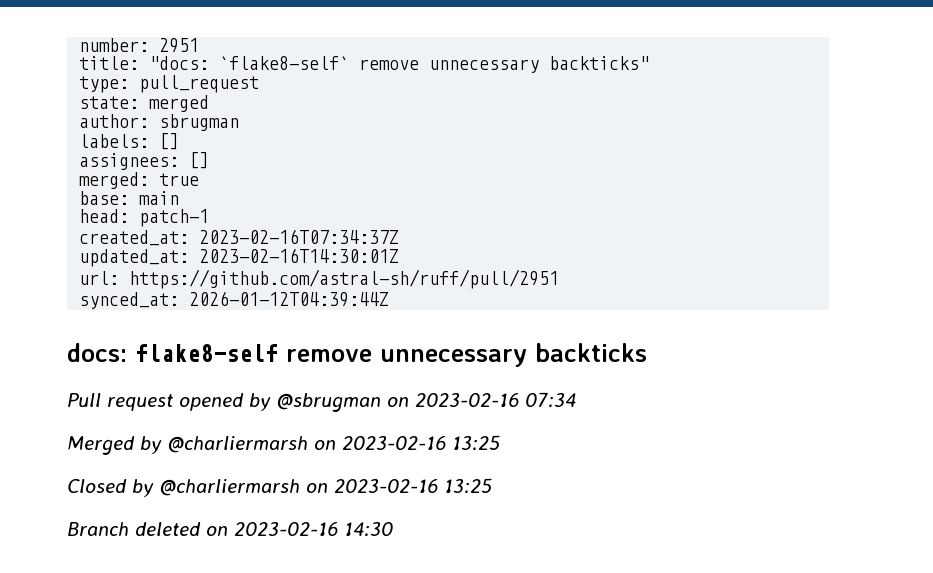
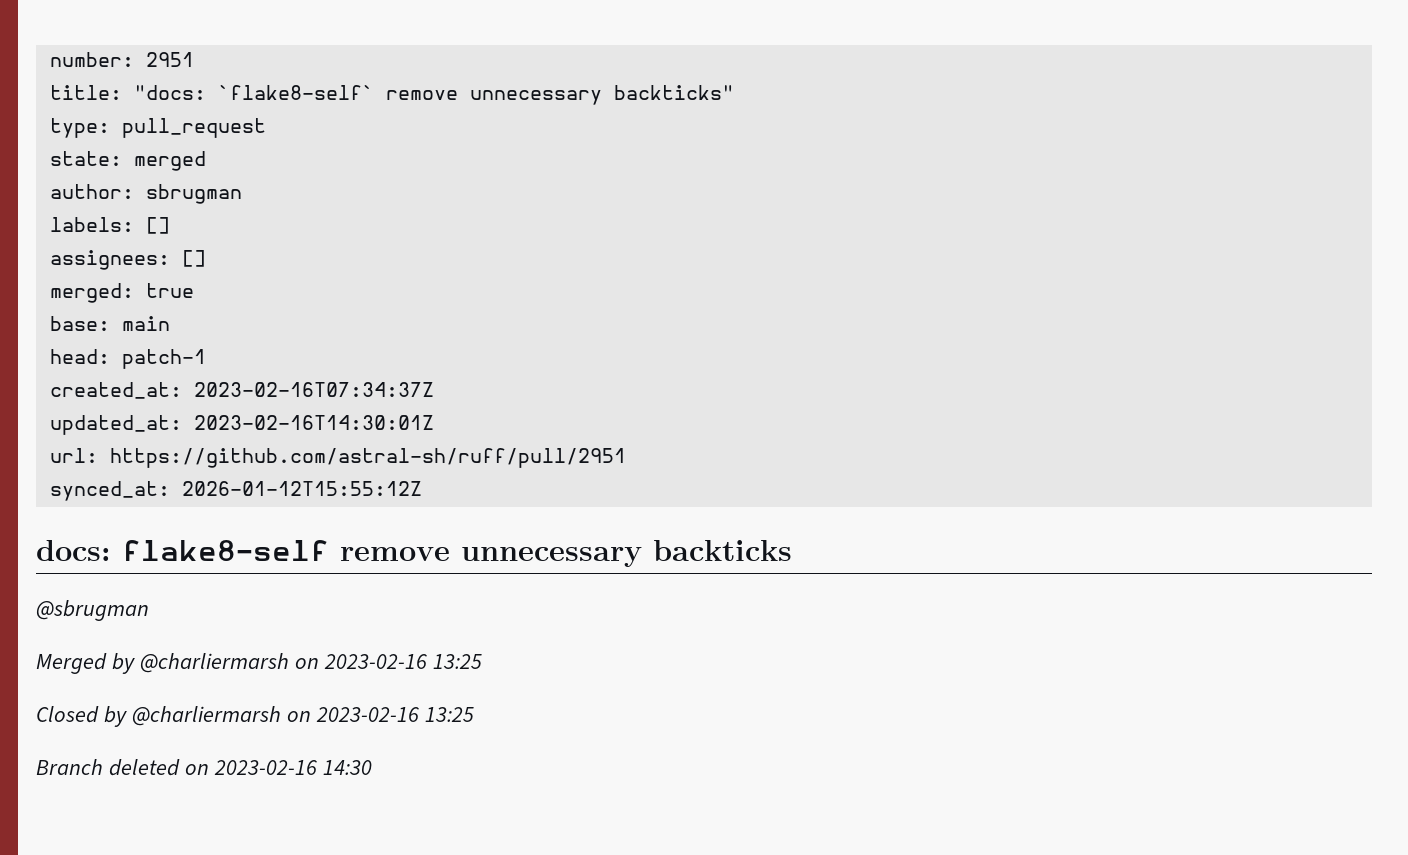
- synced_at: 2026-01-12T04:39:44Z
+ synced_at: 2026-01-12T15:55:12Z
- Pull request opened by @sbrugman on 2023-02-16 07:34
+ @sbrugman

